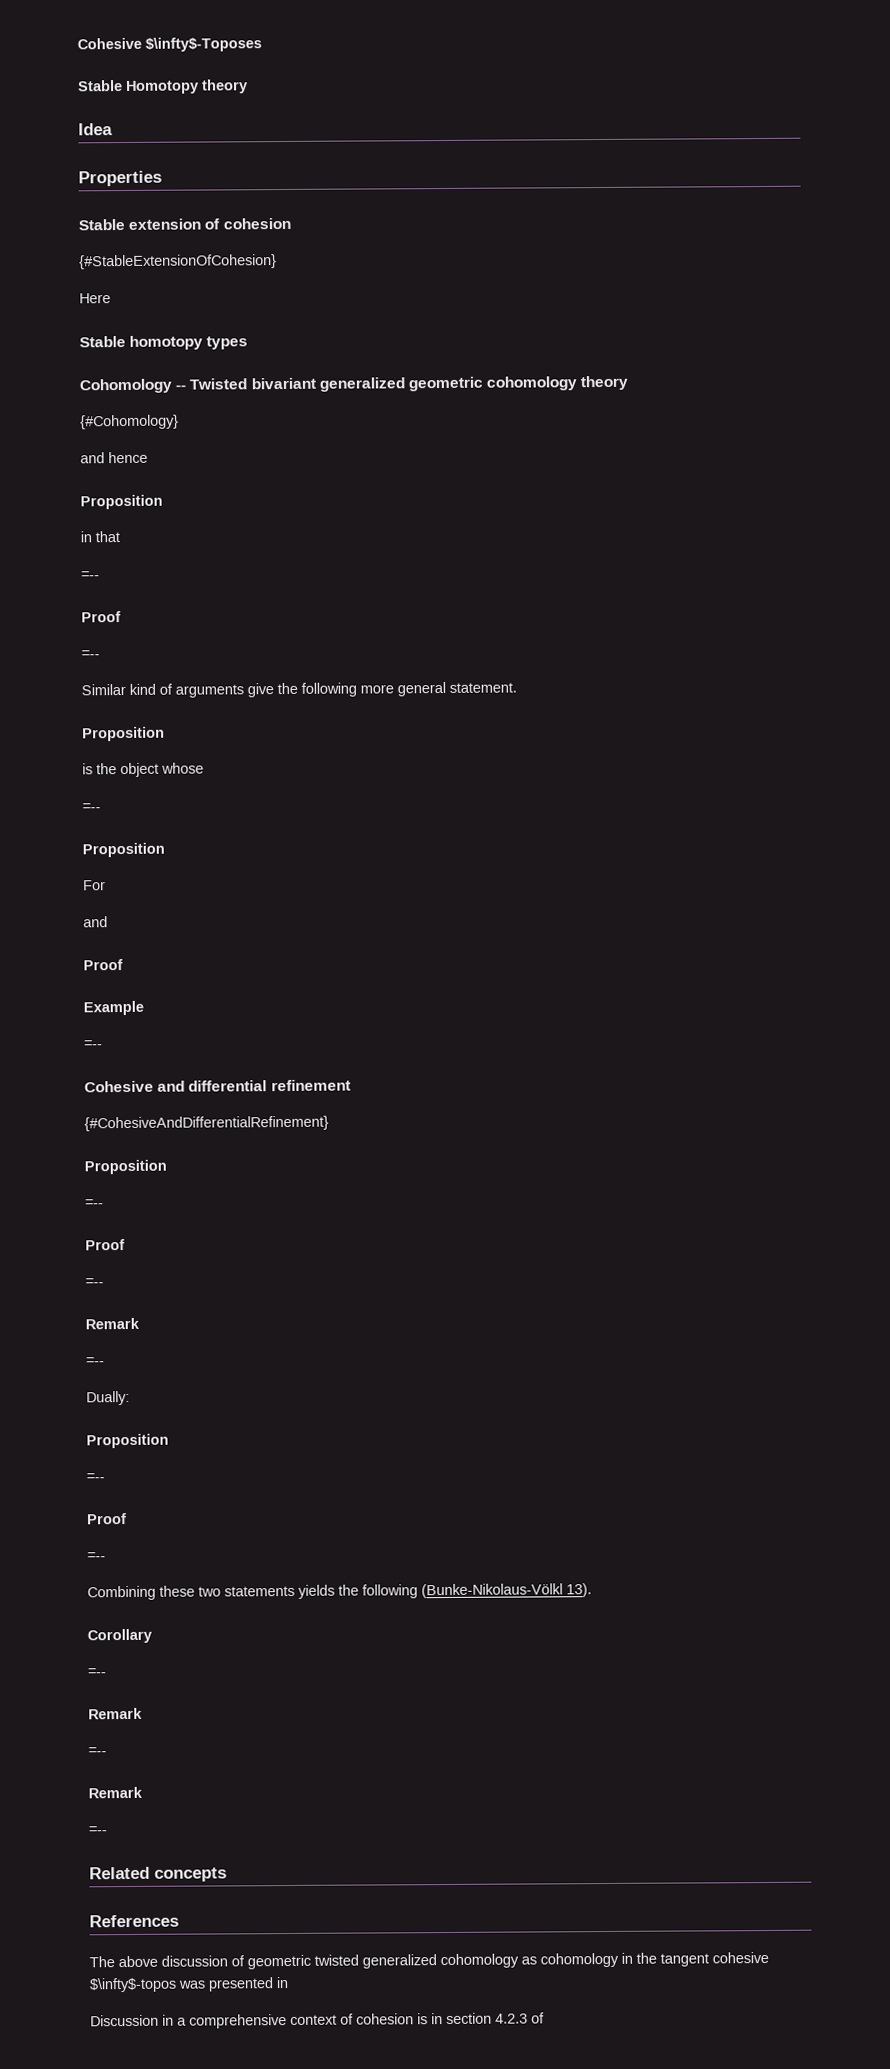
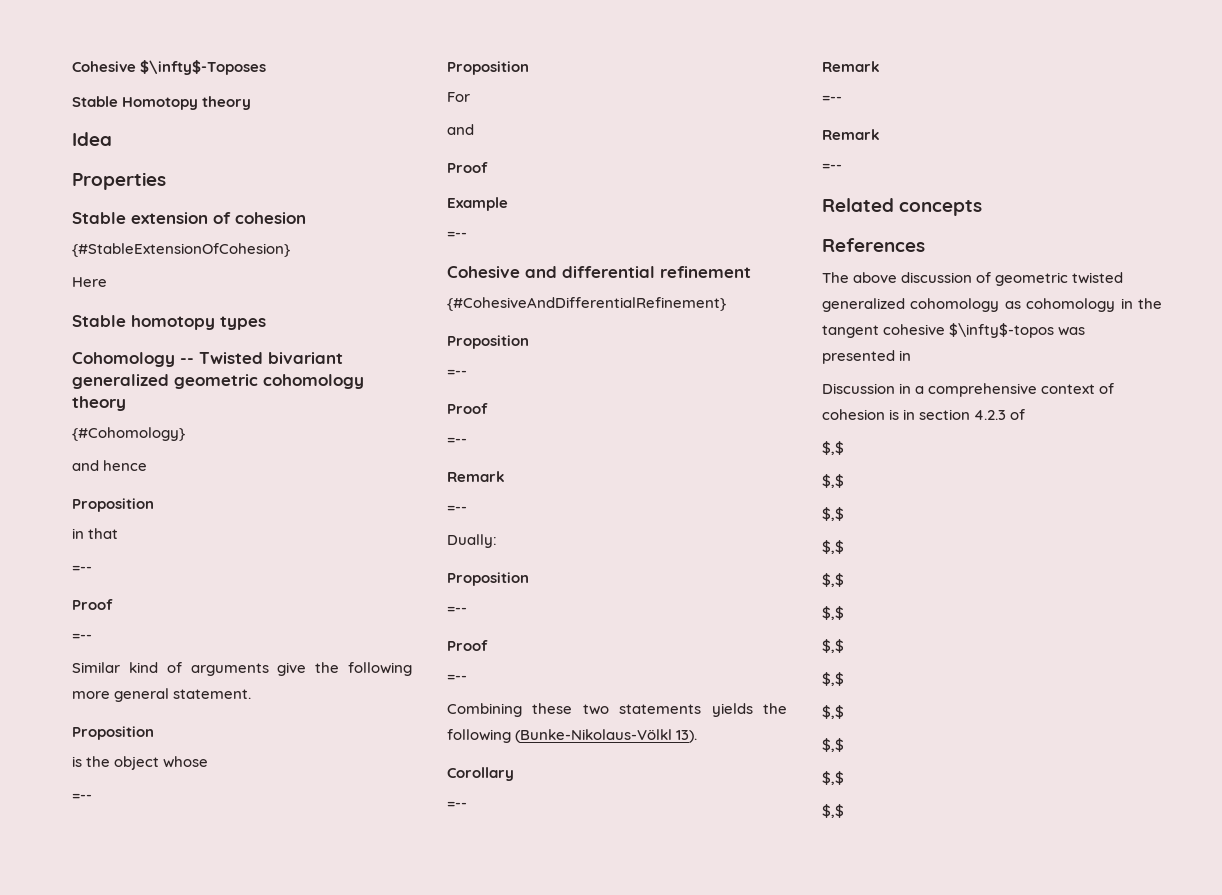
  Discussion in a comprehensive context of cohesion is in section 4.2.3 of
+ $,$
+ $,$
+ $,$
+ $,$
+ $,$
+ $,$
+ $,$
+ $,$
+ $,$
+ $,$
+ $,$
+ $,$

